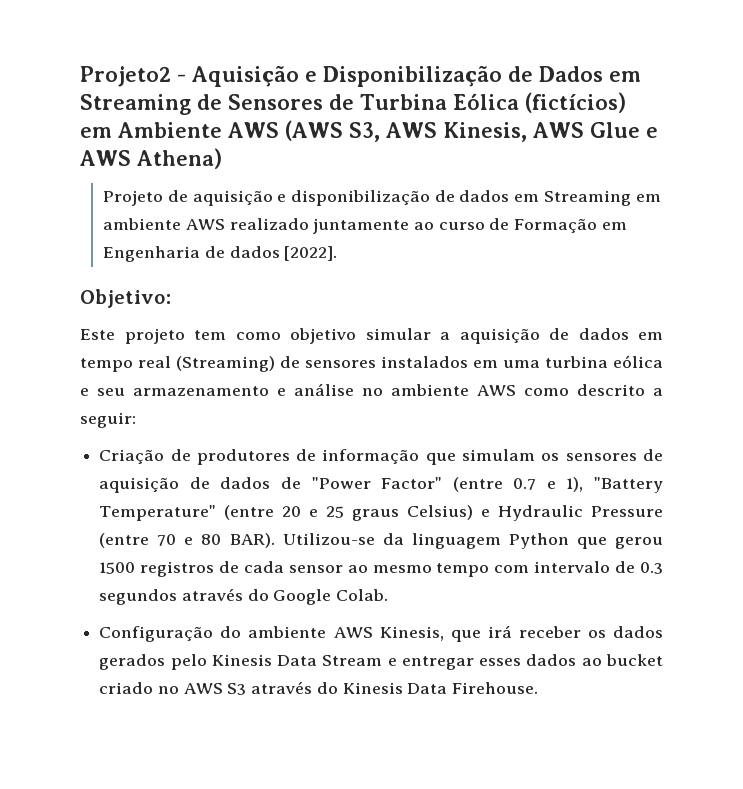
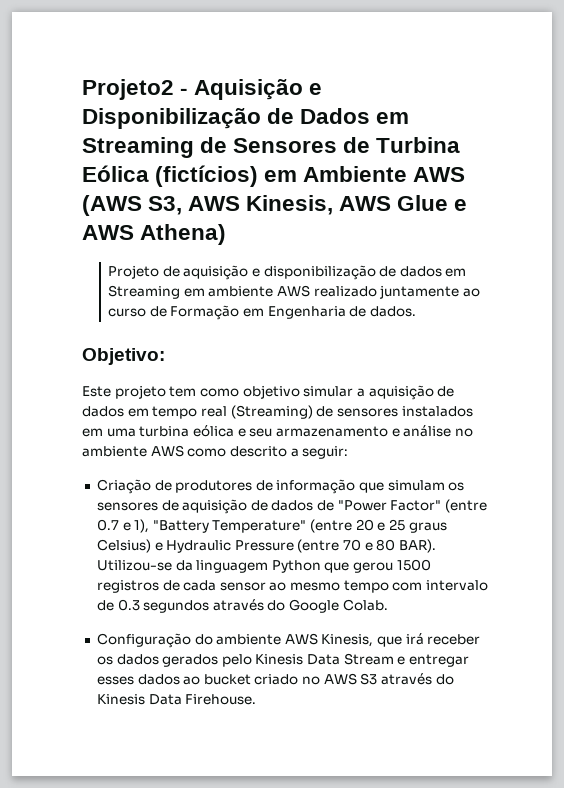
- Projeto de aquisição e disponibilização de dados em Streaming em ambiente AWS realizado juntamente ao curso de Formação em Engenharia de dados [2022].
+ Projeto de aquisição e disponibilização de dados em Streaming em ambiente AWS realizado juntamente ao curso de Formação em Engenharia de dados.

